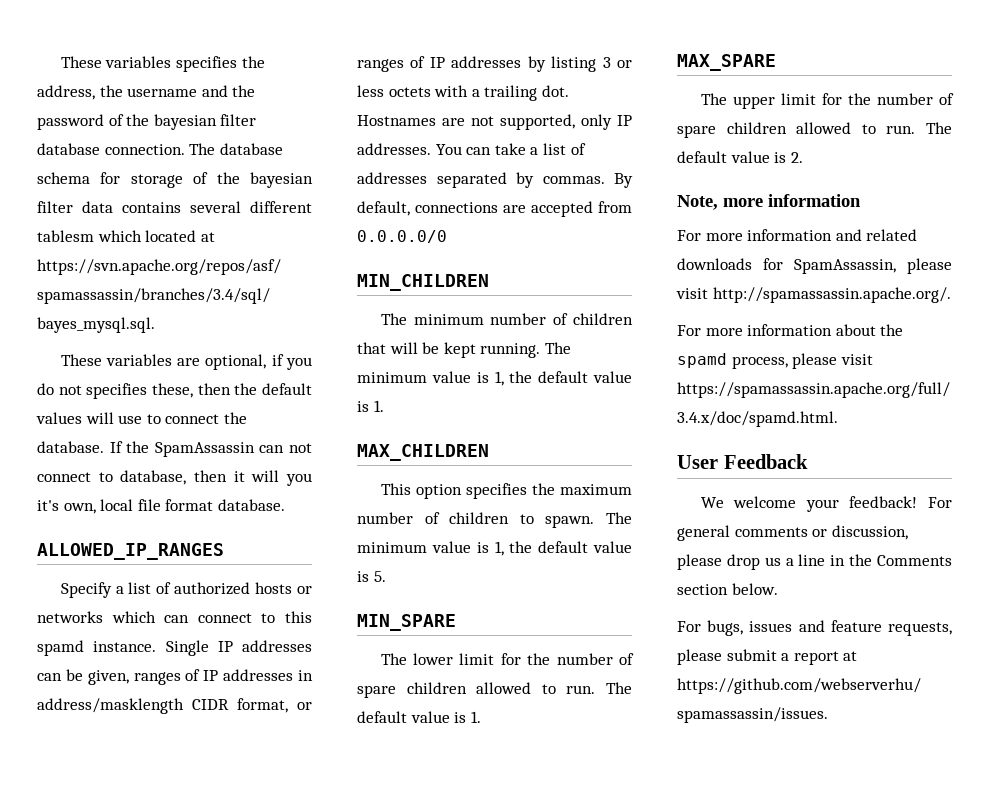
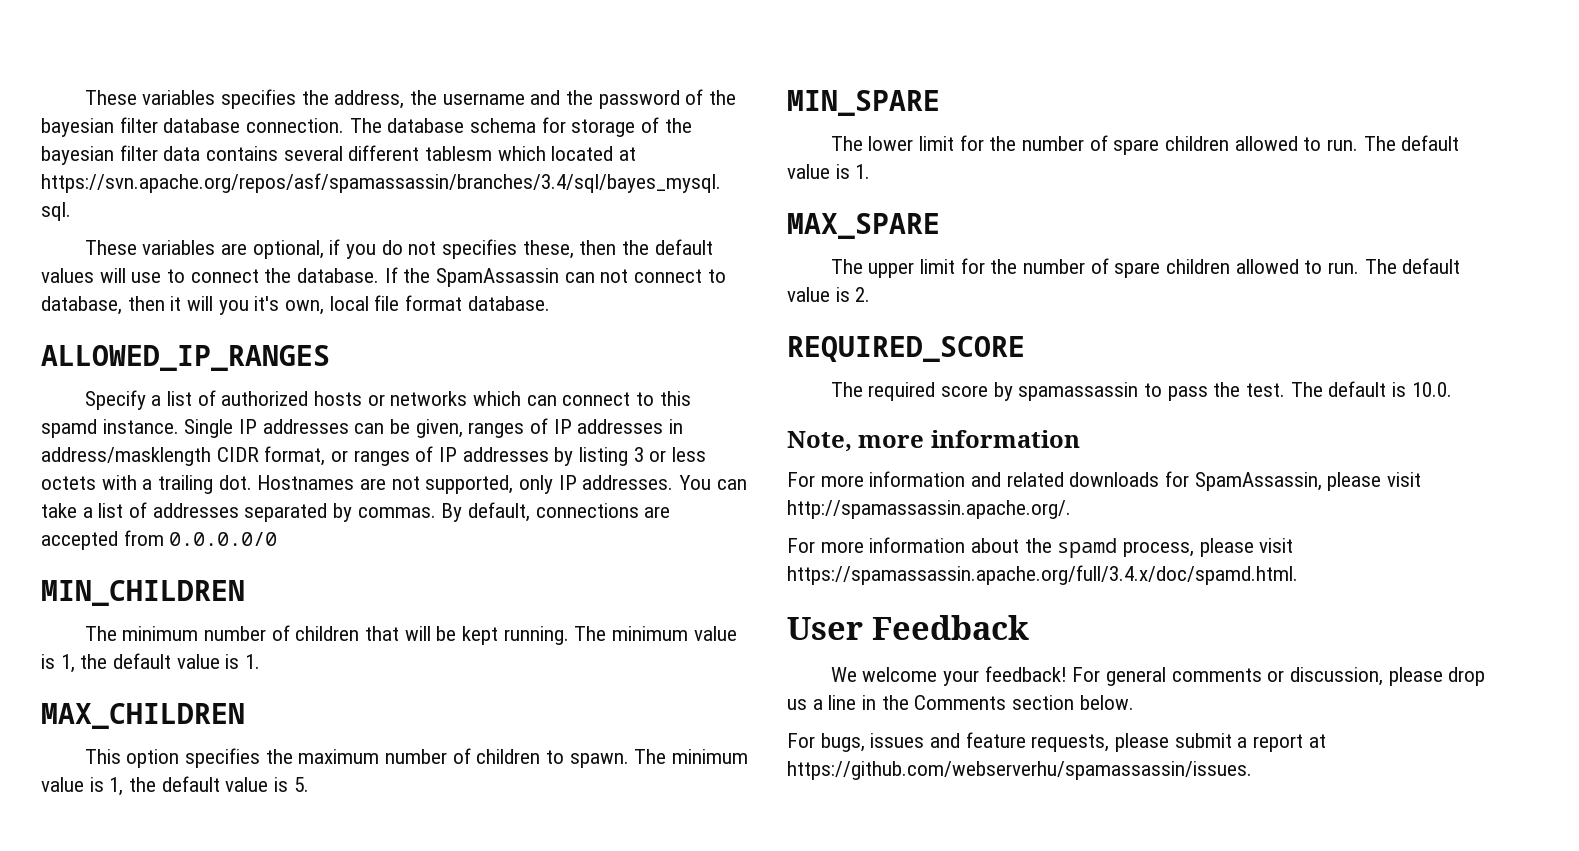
+ REQUIRED_SCORE
+ The required score by spamassassin to pass the test. The default is 10.0.

